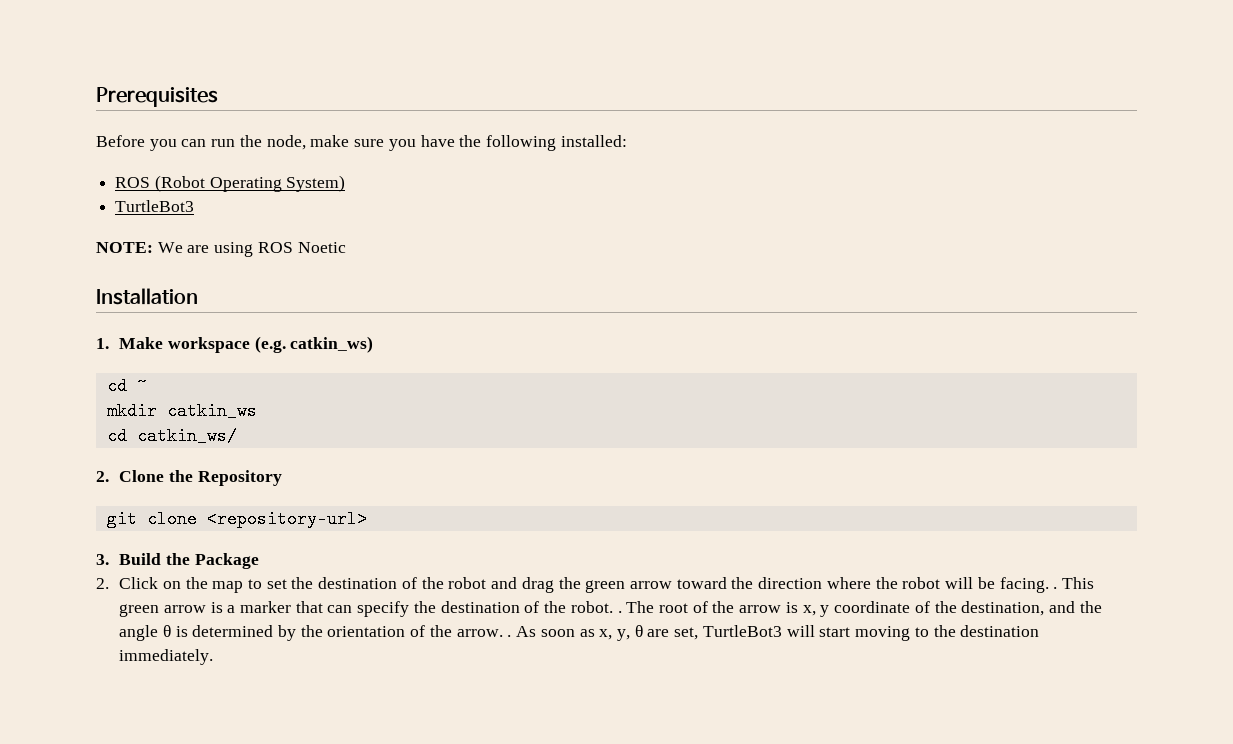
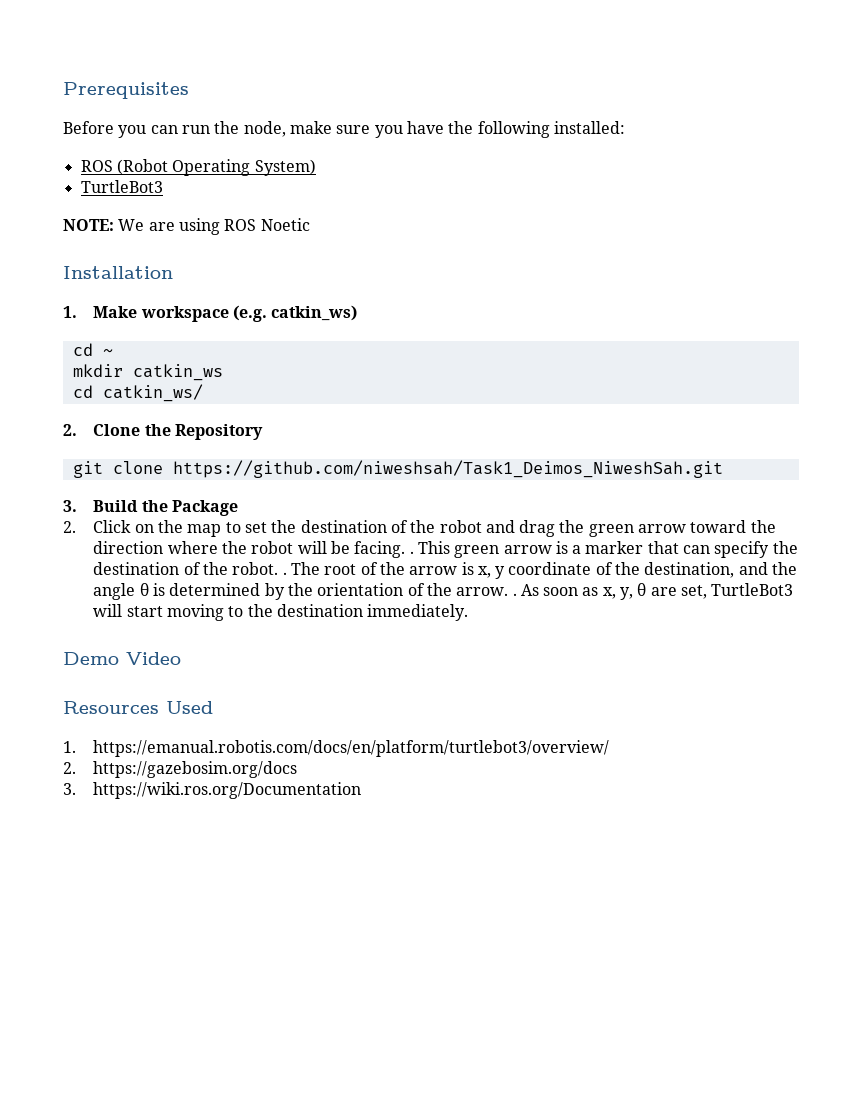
- git clone <repository-url>
+ git clone https://github.com/niweshsah/Task1_Deimos_NiweshSah.git
+ Demo Video
+ Resources Used
+ 1. https://emanual.robotis.com/docs/en/platform/turtlebot3/overview/
+ 2. https://gazebosim.org/docs
+ 3. https://wiki.ros.org/Documentation

